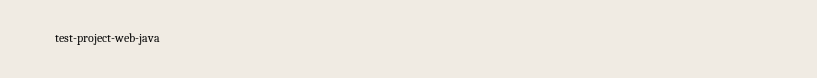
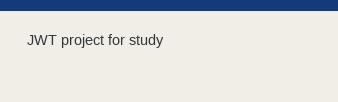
- test-project-web-java
+ JWT project for study

